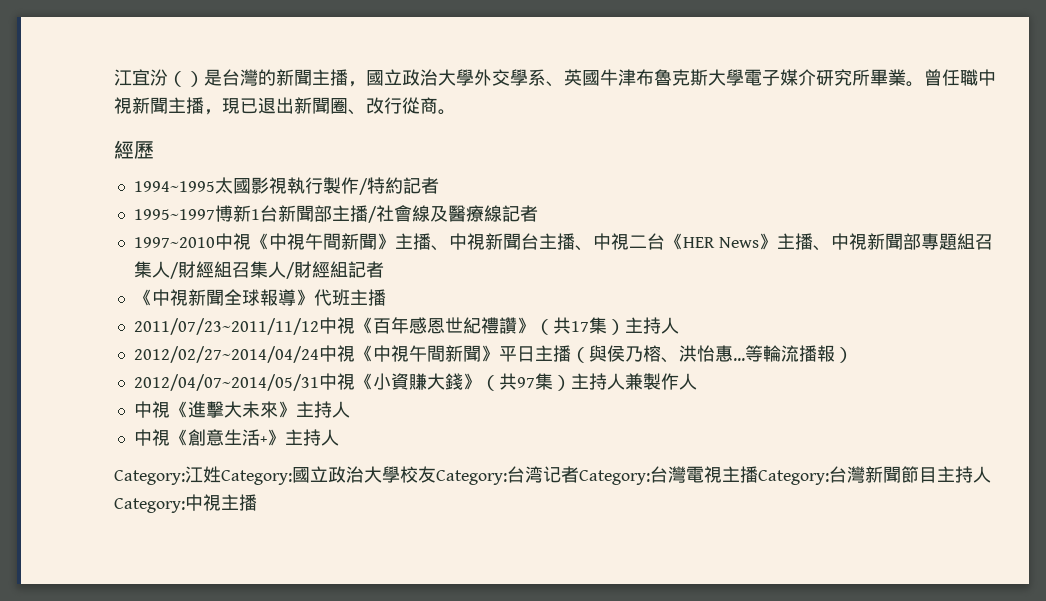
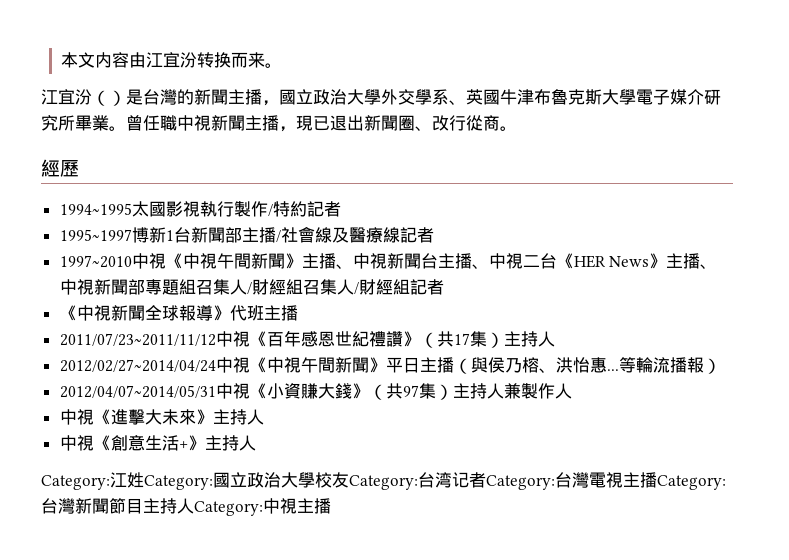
+ 本文内容由江宜汾转换而来。

